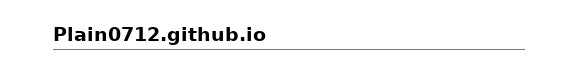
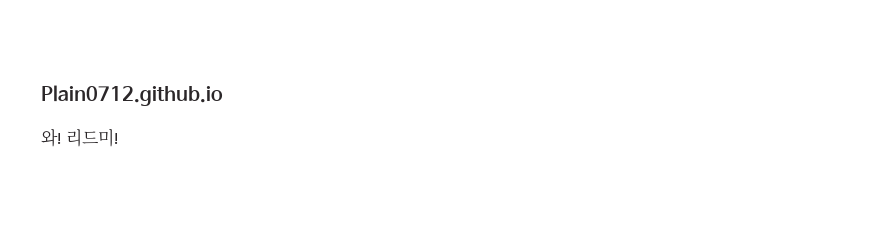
+ 와! 리드미!

